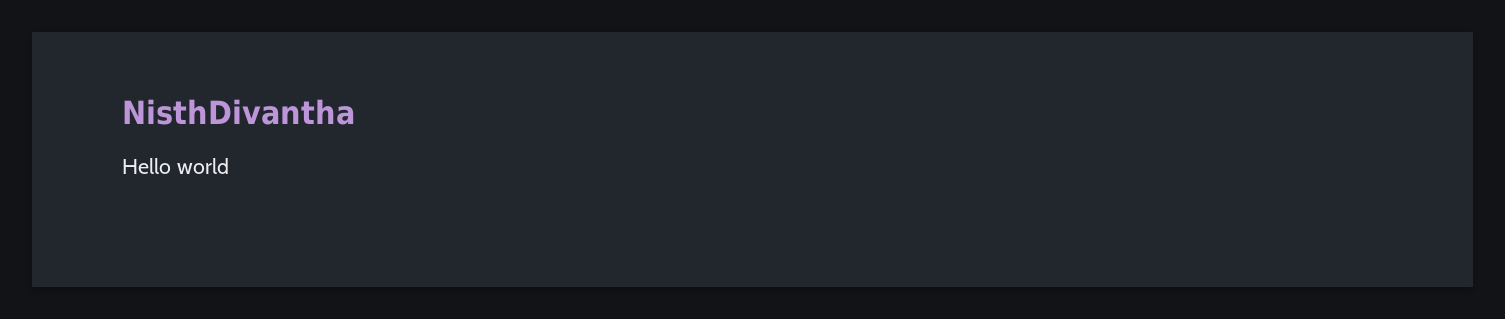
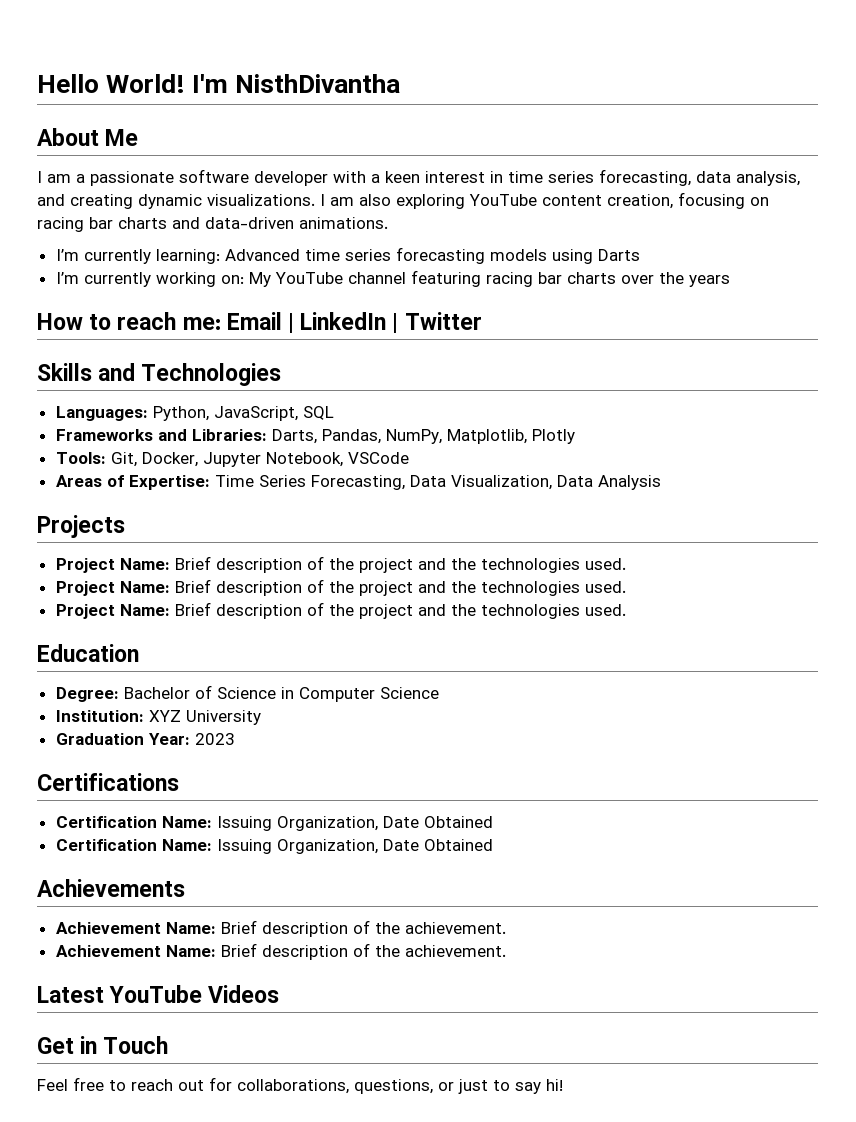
- NisthDivantha
- Hello world
+ Hello World! I'm NisthDivantha
+ About Me
+ I am a passionate software developer with a keen interest in time series forecasting, data analysis, and creating dynamic visualizations. I am also exploring YouTube content creation, focusing on racing bar charts and data-driven animations.
+ I’m currently learning: Advanced time series forecasting models using Darts
+ I’m currently working on: My YouTube channel featuring racing bar charts over the years
+ How to reach me: Email | LinkedIn | Twitter
+ Skills and Technologies
+ Languages: Python, JavaScript, SQL
+ Frameworks and Libraries: Darts, Pandas, NumPy, Matplotlib, Plotly
+ Tools: Git, Docker, Jupyter Notebook, VSCode
+ Areas of Expertise: Time Series Forecasting, Data Visualization, Data Analysis
+ Projects
+ Project Name: Brief description of the project and the technologies used.
+ Project Name: Brief description of the project and the technologies used.
+ Project Name: Brief description of the project and the technologies used.
+ Education
+ Degree: Bachelor of Science in Computer Science
+ Institution: XYZ University
+ Graduation Year: 2023
+ Certifications
+ Certification Name: Issuing Organization, Date Obtained
+ Certification Name: Issuing Organization, Date Obtained
+ Achievements
+ Achievement Name: Brief description of the achievement.
+ Achievement Name: Brief description of the achievement.
+ Latest YouTube Videos
+ Get in Touch
+ Feel free to reach out for collaborations, questions, or just to say hi!

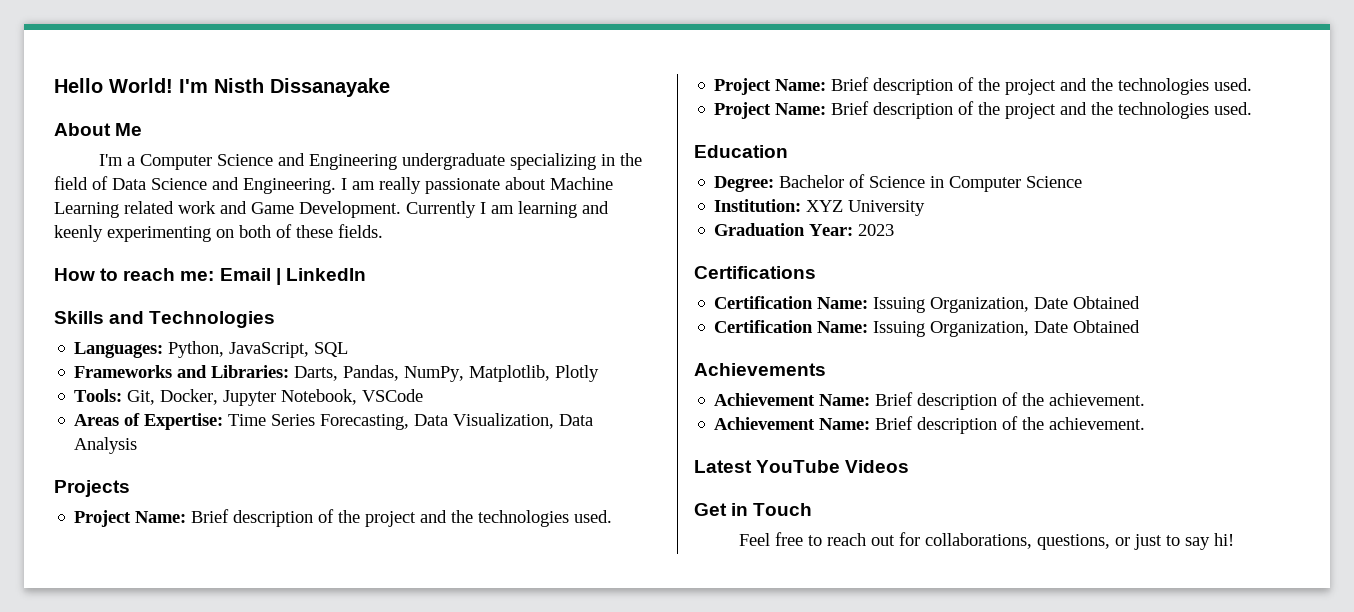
- I'm NisthDivantha
+ I'm Nisth Dissanayake
- I am a passionate software developer with a keen interest in time series forecasting, data analysis, and creating dynamic visualizations. I am also exploring YouTube content creation, focusing on racing bar charts and data-driven animations.
- I’m currently learning: Advanced time series forecasting models using Darts
- I’m currently working on: My YouTube channel featuring racing bar charts over the years
+ I'm a Computer Science and Engineering undergraduate specializing in the field of Data Science and Engineering. I am really passionate about Machine Learning related work and Game Development. Currently I am learning and keenly experimenting on both of these fields.
- How to reach me: Email | LinkedIn | Twitter
+ How to reach me: Email | LinkedIn

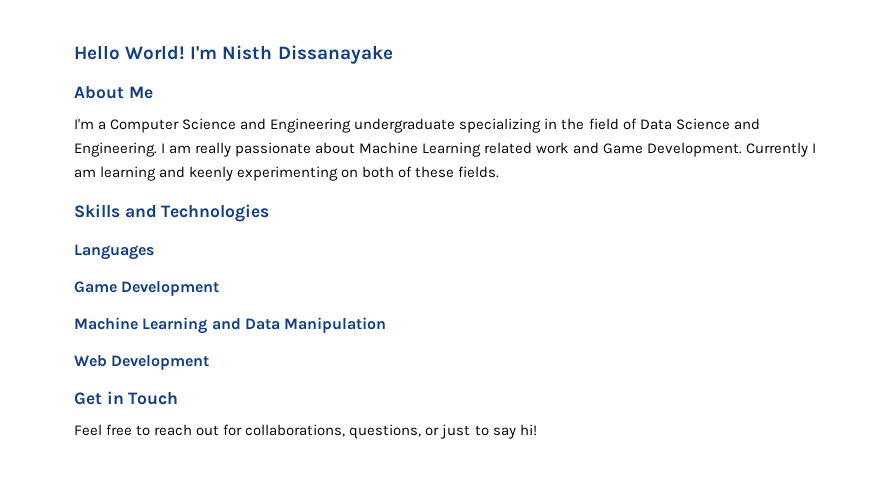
- How to reach me: Email | LinkedIn
  Skills and Technologies
- Languages: Python, JavaScript, SQL
- Frameworks and Libraries: Darts, Pandas, NumPy, Matplotlib, Plotly
- Tools: Git, Docker, Jupyter Notebook, VSCode
- Areas of Expertise: Time Series Forecasting, Data Visualization, Data Analysis
- Projects
- Project Name: Brief description of the project and the technologies used.
- Project Name: Brief description of the project and the technologies used.
- Project Name: Brief description of the project and the technologies used.
- Education
- Degree: Bachelor of Science in Computer Science
- Institution: XYZ University
- Graduation Year: 2023
- Certifications
- Certification Name: Issuing Organization, Date Obtained
- Certification Name: Issuing Organization, Date Obtained
- Achievements
- Achievement Name: Brief description of the achievement.
- Achievement Name: Brief description of the achievement.
- Latest YouTube Videos
+ Languages
+ Game Development
+ Machine Learning and Data Manipulation
+ Web Development

